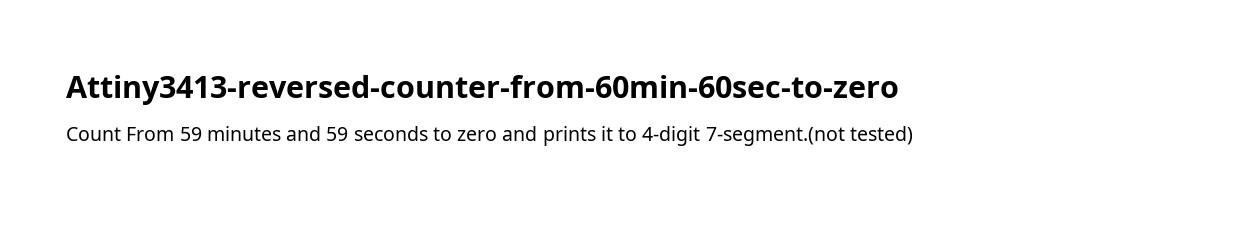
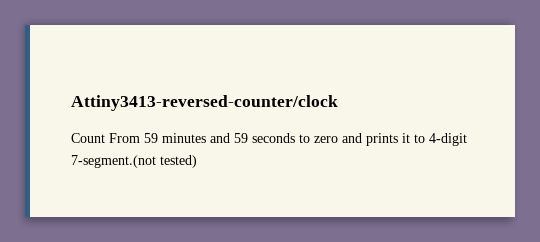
- Attiny3413-reversed-counter-from-60min-60sec-to-zero
+ Attiny3413-reversed-counter/clock

